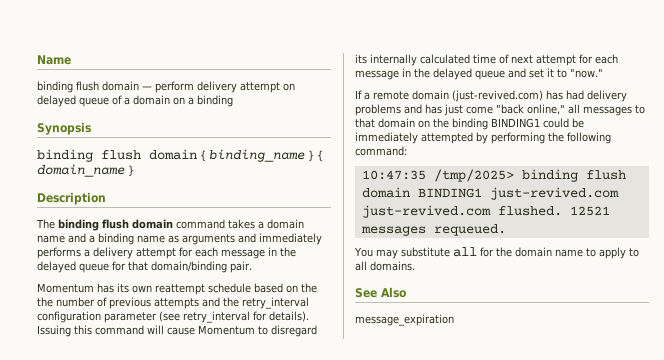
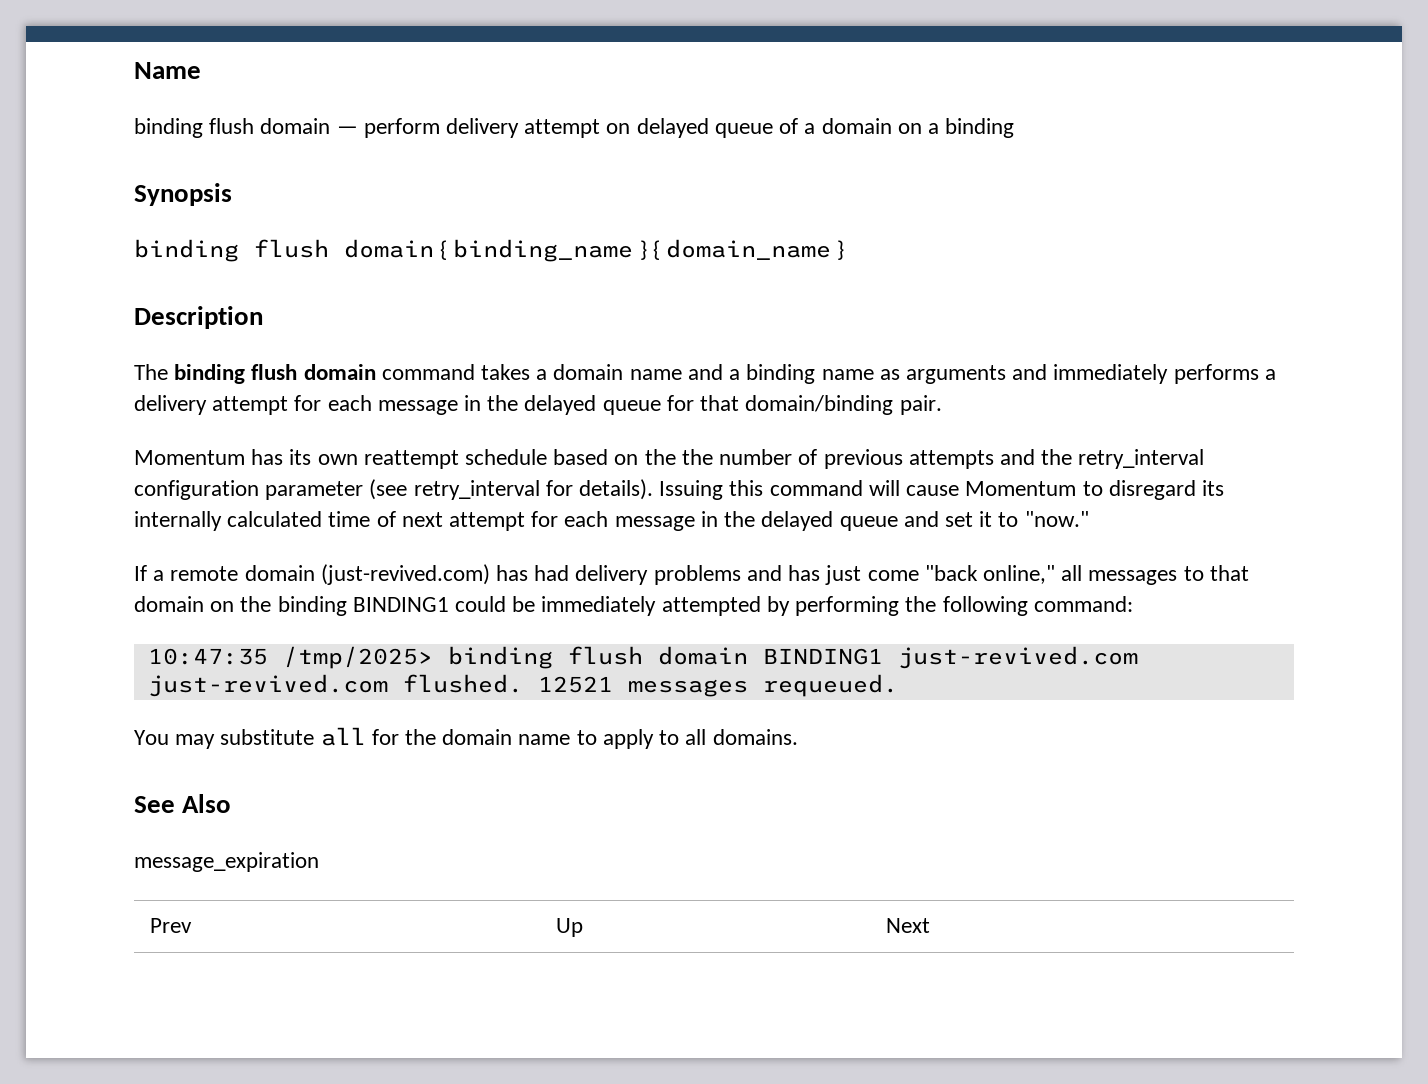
+ Prev | Up | Next

